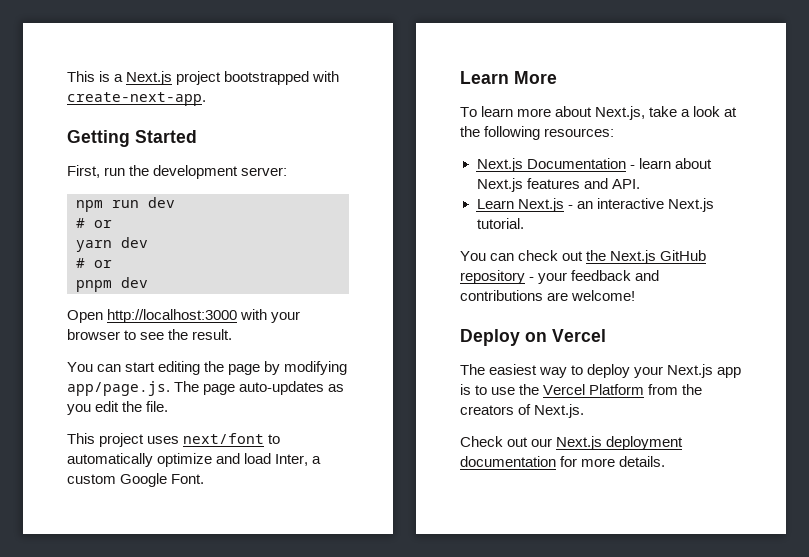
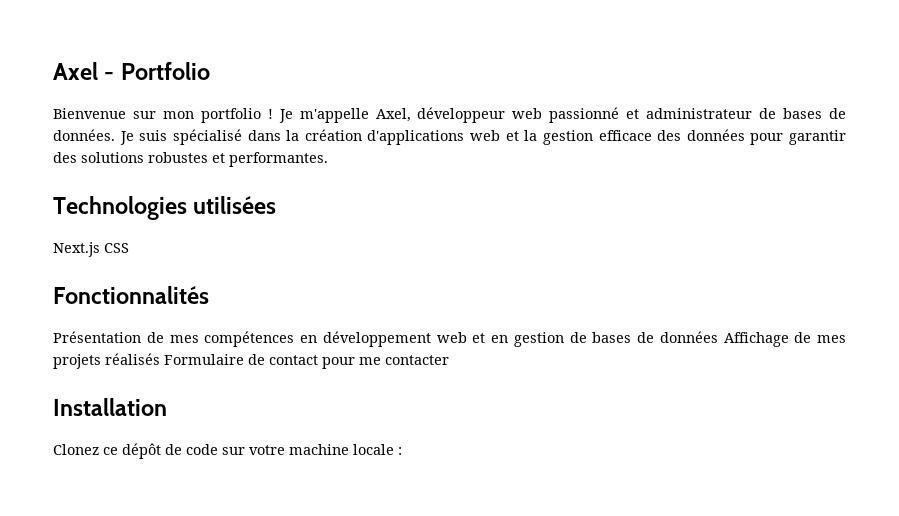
- This is a Next.js project bootstrapped with create-next-app.
- Getting Started
- First, run the development server:
- npm run dev
- # or
- yarn dev
- # or
- pnpm dev
- Open http://localhost:3000 with your browser to see the result.
- You can start editing the page by modifying app/page.js. The page auto-updates as you edit the file.
- This project uses next/font to automatically optimize and load Inter, a custom Google Font.
- Learn More
- To learn more about Next.js, take a look at the following resources:
- Next.js Documentation - learn about Next.js features and API.
- Learn Next.js - an interactive Next.js tutorial.
- You can check out the Next.js GitHub repository - your feedback and contributions are welcome!
- Deploy on Vercel
- The easiest way to deploy your Next.js app is to use the Vercel Platform from the creators of Next.js.
- Check out our Next.js deployment documentation for more details.
+ Axel - Portfolio
+ Bienvenue sur mon portfolio ! Je m'appelle Axel, développeur web passionné et administrateur de bases de données. Je suis spécialisé dans la création d'applications web et la gestion efficace des données pour garantir des solutions robustes et performantes.
+ Technologies utilisées
+ Next.js CSS
+ Fonctionnalités
+ Présentation de mes compétences en développement web et en gestion de bases de données Affichage de mes projets réalisés Formulaire de contact pour me contacter
+ Installation
+ Clonez ce dépôt de code sur votre machine locale :

